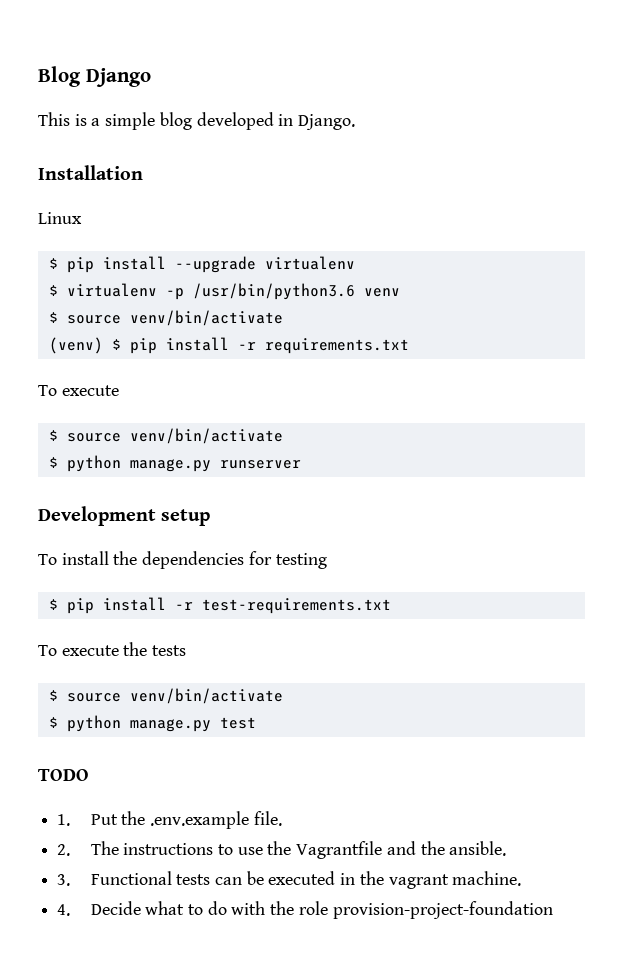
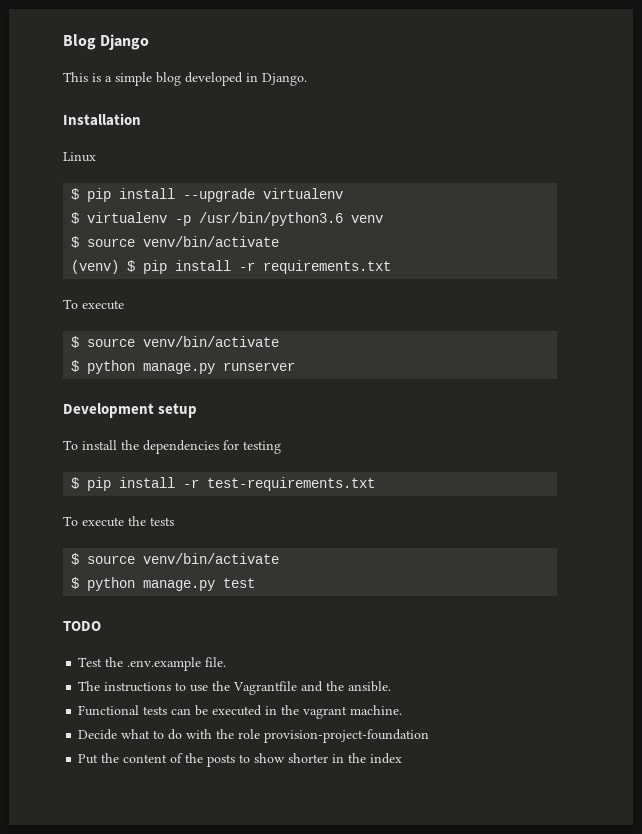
- 1. Put the .env.example file.
+ Test the .env.example file.
- 2. The instructions to use the Vagrantfile and the ansible.
+ The instructions to use the Vagrantfile and the ansible.
- 3. Functional tests can be executed in the vagrant machine.
+ Functional tests can be executed in the vagrant machine.
- 4. Decide what to do with the role provision-project-foundation
+ Decide what to do with the role provision-project-foundation
+ Put the content of the posts to show shorter in the index

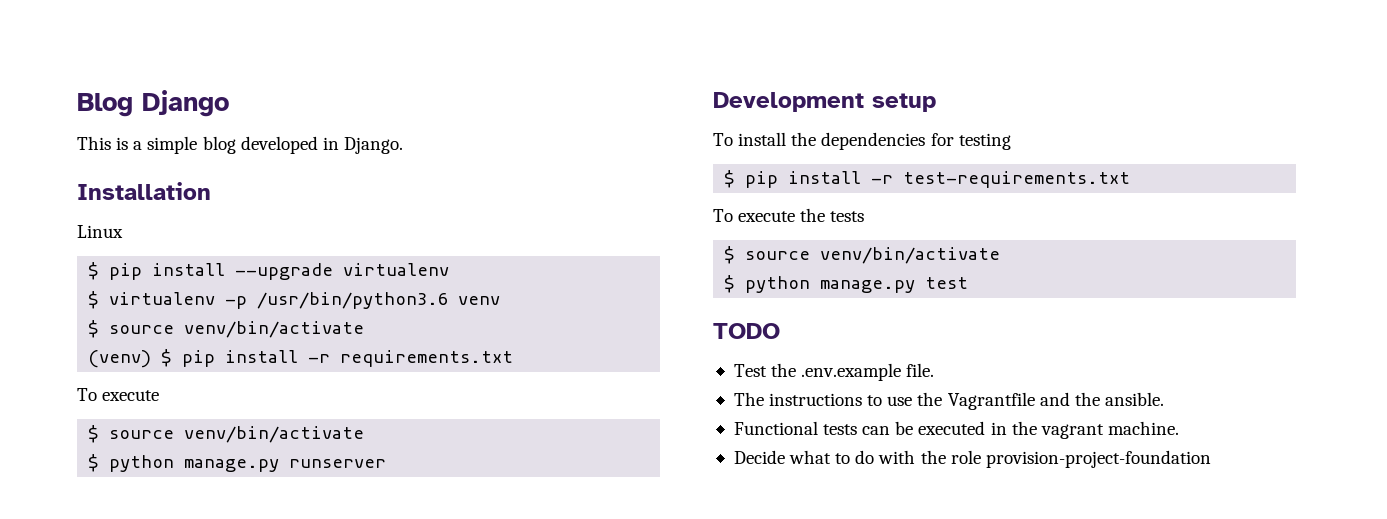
- Put the content of the posts to show shorter in the index

